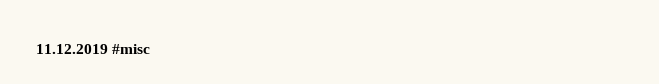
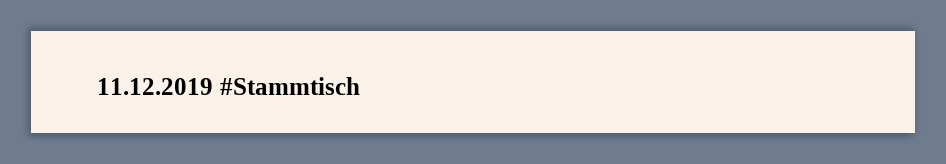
- 11.12.2019 #misc
+ 11.12.2019 #Stammtisch

